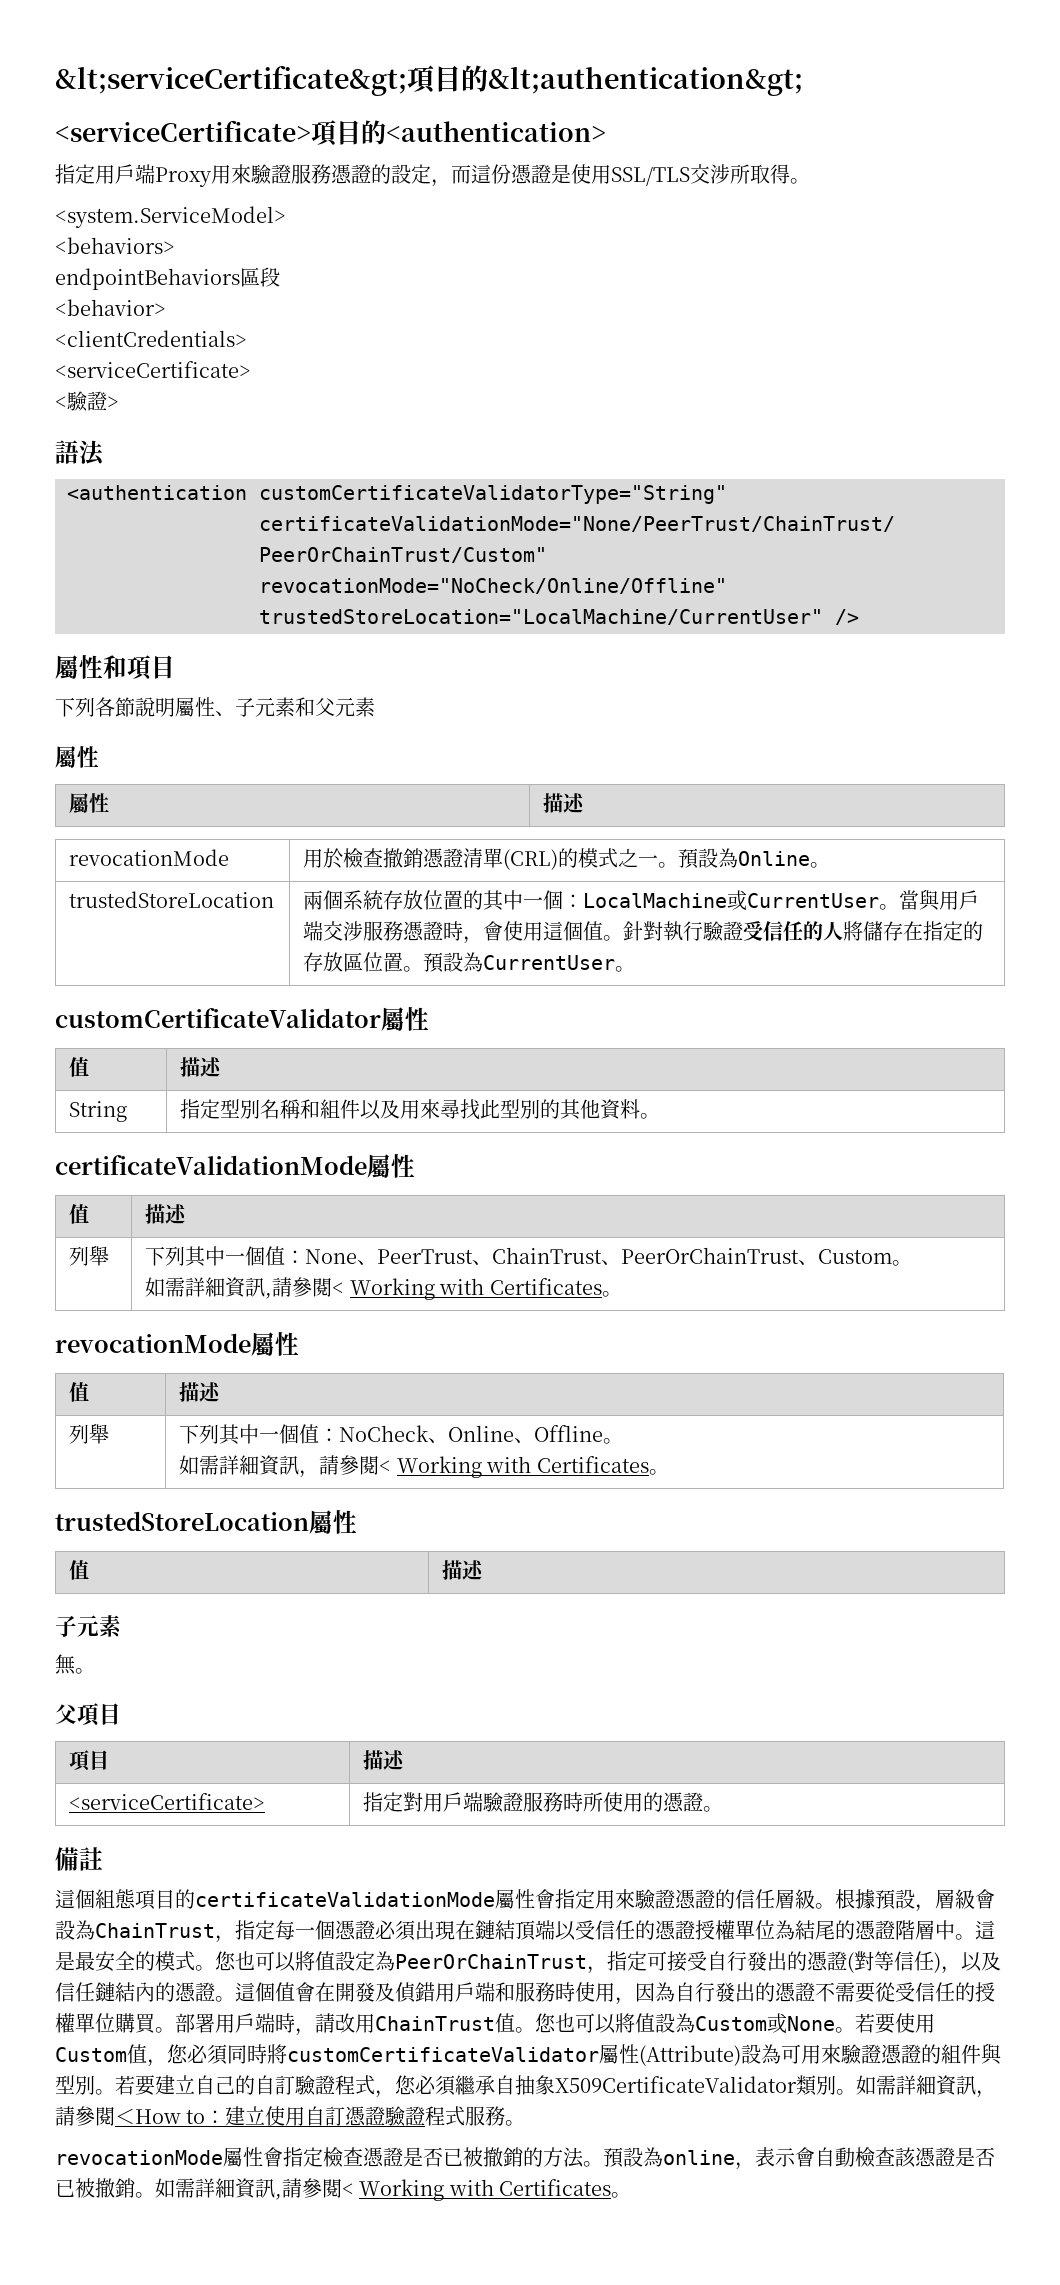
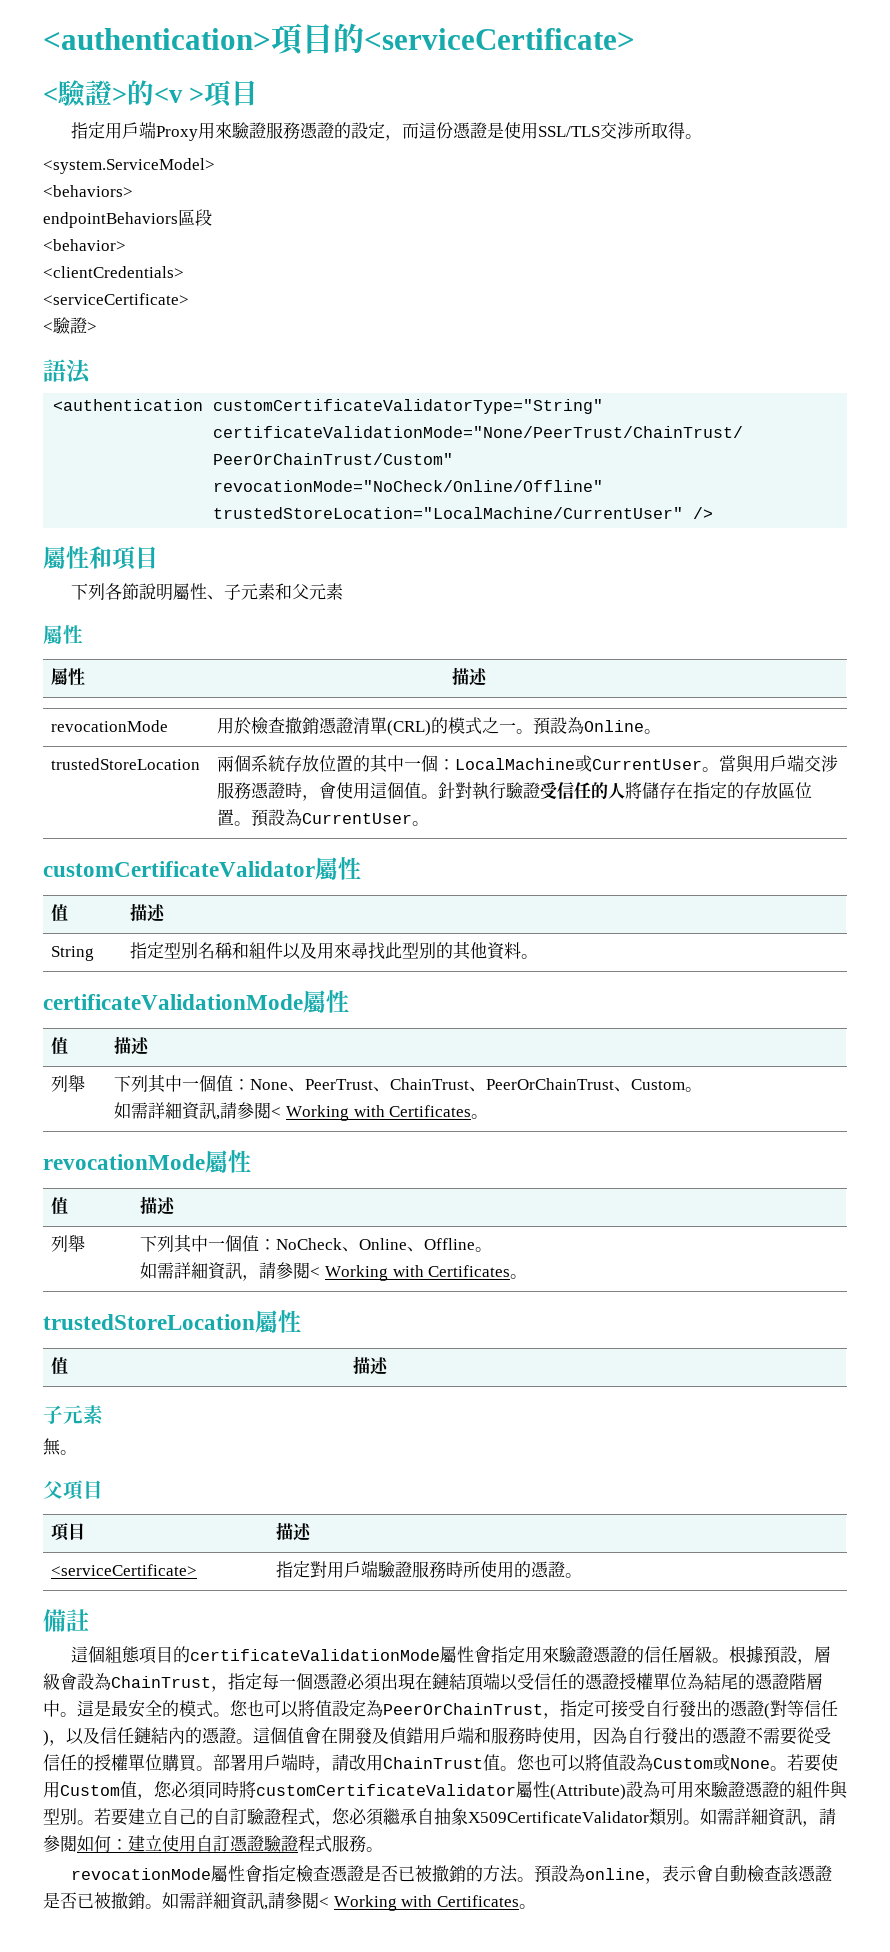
- &lt;serviceCertificate&gt;項目的&lt;authentication&gt;
- <serviceCertificate>項目的<authentication>
+ <authentication>項目的<serviceCertificate>
+ <驗證>的<v >項目
- 如需詳細資訊，請參閱＜How to：建立使用自訂憑證驗證程式服務。
+ 如需詳細資訊，請參閱如何：建立使用自訂憑證驗證程式服務。

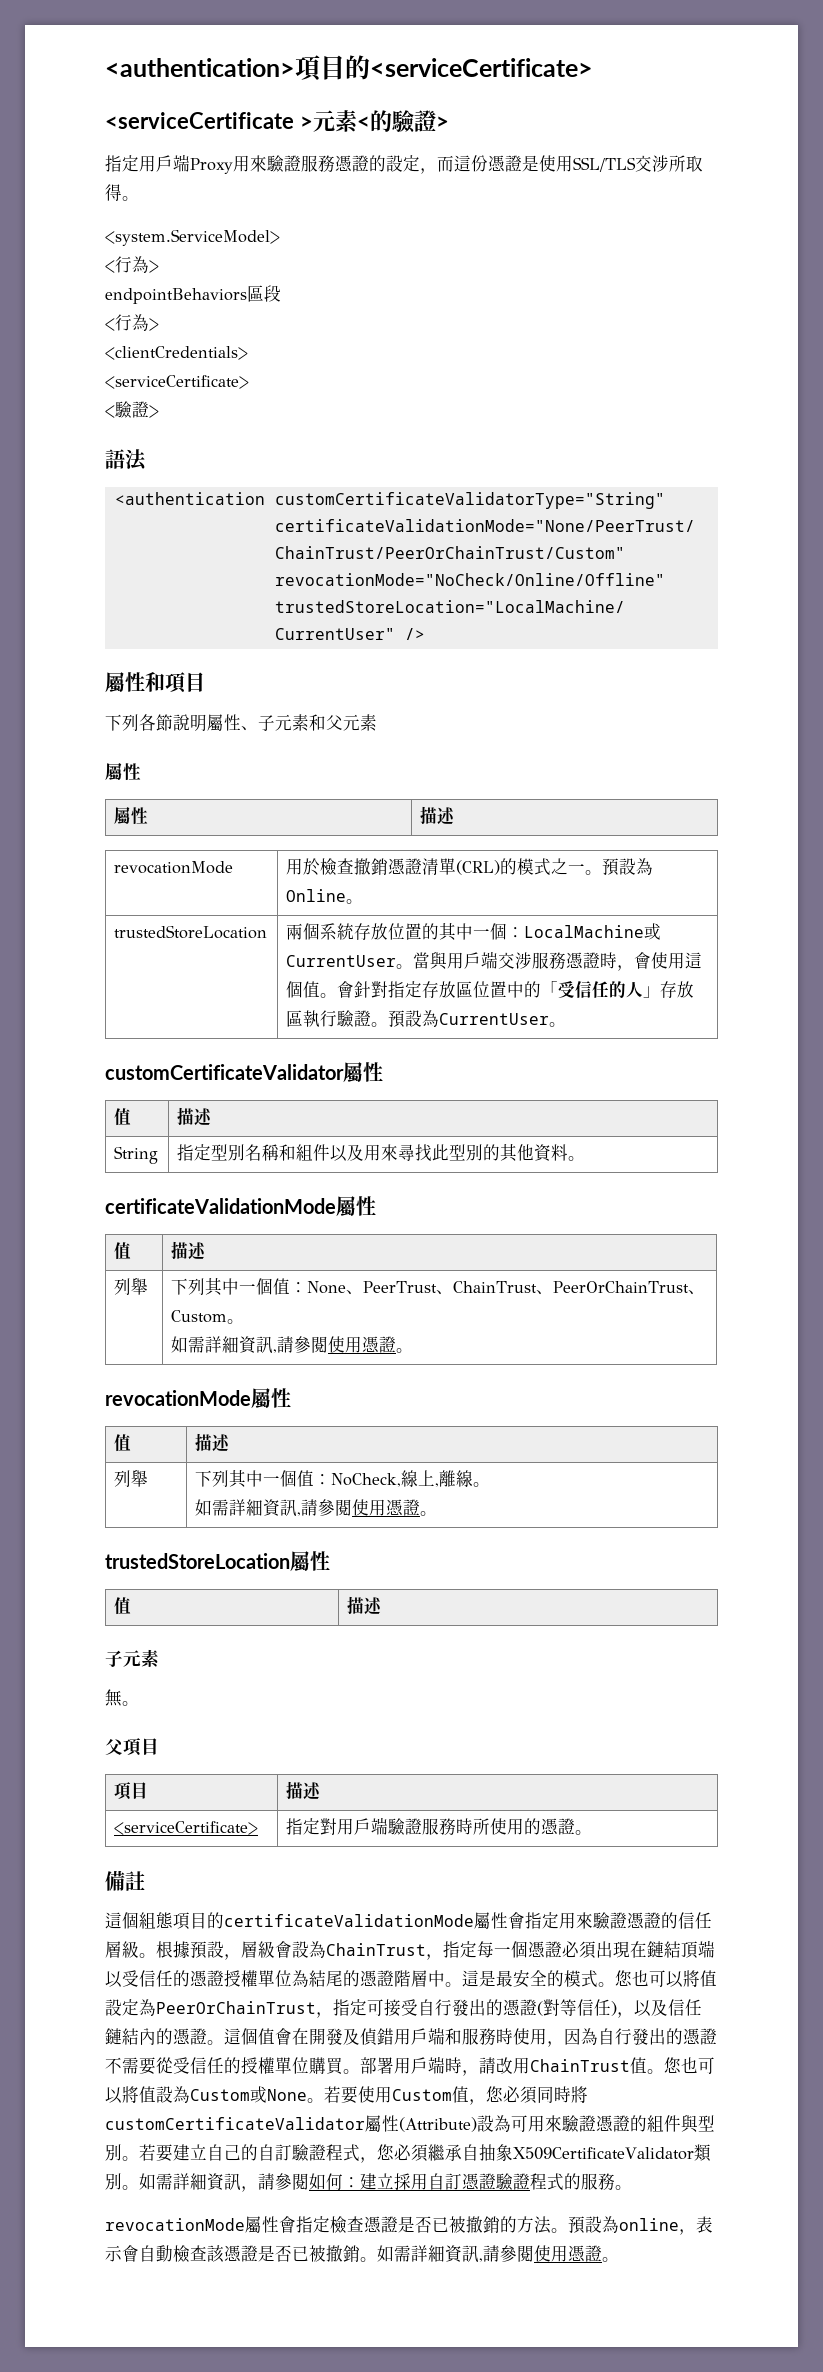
- <驗證>的<v >項目
+ <serviceCertificate >元素<的驗證>
  <system.ServiceModel>
- <behaviors>
+ <行為>
  endpointBehaviors區段
- <behavior>
+ <行為>
- trustedStoreLocation | 兩個系統存放位置的其中一個：LocalMachine或CurrentUser。當與用戶端交涉服務憑證時，會使用這個值。針對執行驗證受信任的人將儲存在指定的存放區位置。預設為CurrentUser。
+ trustedStoreLocation | 兩個系統存放位置的其中一個：LocalMachine或CurrentUser。當與用戶端交涉服務憑證時，會使用這個值。會針對指定存放區位置中的「受信任的人」存放區執行驗證。預設為CurrentUser。
  列舉 | 下列其中一個值：None、PeerTrust、ChainTrust、PeerOrChainTrust、Custom。
- 如需詳細資訊,請參閱< Working with Certificates。
+ 如需詳細資訊,請參閱使用憑證。
- 列舉 | 下列其中一個值：NoCheck、Online、Offline。
- 如需詳細資訊，請參閱< Working with Certificates。
+ 列舉 | 下列其中一個值：NoCheck,線上,離線。
+ 如需詳細資訊,請參閱使用憑證。
- 如需詳細資訊，請參閱如何：建立使用自訂憑證驗證程式服務。
+ 如需詳細資訊，請參閱如何：建立採用自訂憑證驗證程式的服務。
- 預設為online，表示會自動檢查該憑證是否已被撤銷。如需詳細資訊,請參閱< Working with Certificates。
+ 預設為online，表示會自動檢查該憑證是否已被撤銷。如需詳細資訊,請參閱使用憑證。

